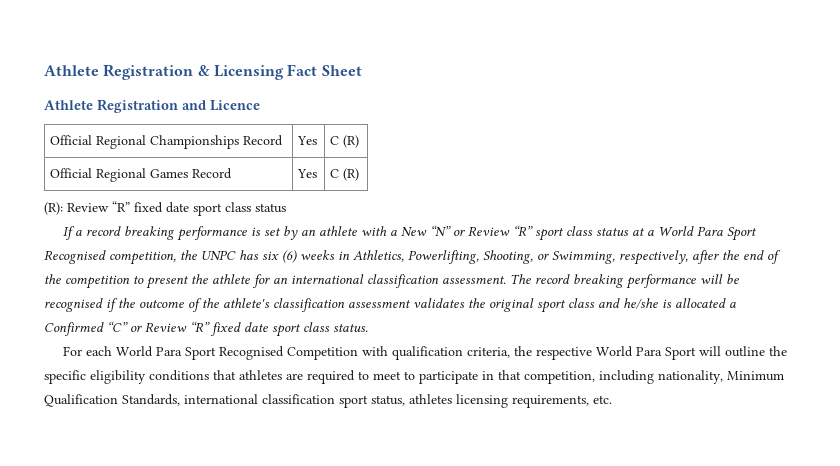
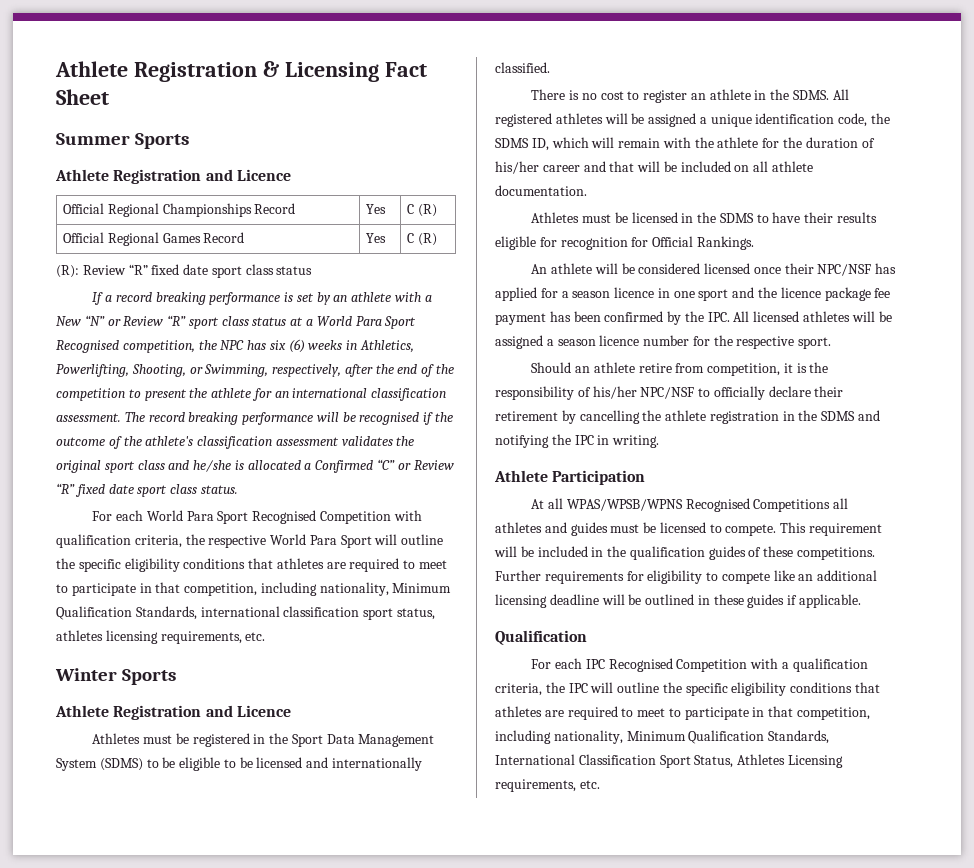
+ Summer Sports
- If a record breaking performance is set by an athlete with a New “N” or Review “R” sport class status at a World Para Sport Recognised competition, the UNPC has six (6) weeks in Athletics, Powerlifting, Shooting, or Swimming, respectively, after the end of the competition to present the athlete for an international classification assessment.
+ If a record breaking performance is set by an athlete with a New “N” or Review “R” sport class status at a World Para Sport Recognised competition, the NPC has six (6) weeks in Athletics, Powerlifting, Shooting, or Swimming, respectively, after the end of the competition to present the athlete for an international classification assessment.
+ Winter Sports
+ Athlete Registration and Licence
+ Athletes must be registered in the Sport Data Management System (SDMS) to be eligible to be licensed and internationally classified.
+ There is no cost to register an athlete in the SDMS. All registered athletes will be assigned a unique identification code, the SDMS ID, which will remain with the athlete for the duration of his/her career and that will be included on all athlete documentation.
+ Athletes must be licensed in the SDMS to have their results eligible for recognition for Official Rankings.
+ An athlete will be considered licensed once their NPC/NSF has applied for a season licence in one sport and the licence package fee payment has been confirmed by the IPC. All licensed athletes will be assigned a season licence number for the respective sport.
+ Should an athlete retire from competition, it is the responsibility of his/her NPC/NSF to officially declare their retirement by cancelling the athlete registration in the SDMS and notifying the IPC in writing.
+ Athlete Participation
+ At all WPAS/WPSB/WPNS Recognised Competitions all athletes and guides must be licensed to compete. This requirement will be included in the qualification guides of these competitions. Further requirements for eligibility to compete like an additional licensing deadline will be outlined in these guides if applicable.
+ Qualification
+ For each IPC Recognised Competition with a qualification criteria, the IPC will outline the specific eligibility conditions that athletes are required to meet to participate in that competition, including nationality, Minimum Qualification Standards, International Classification Sport Status, Athletes Licensing requirements, etc.

